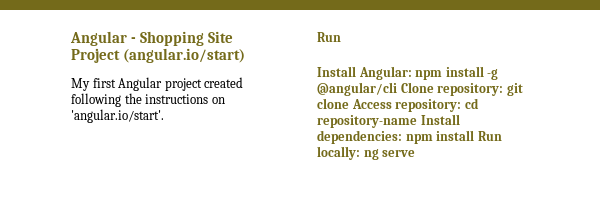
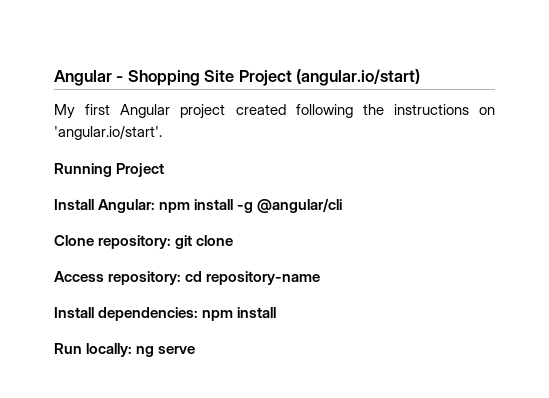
  My first Angular project created following the instructions on 'angular.io/start'.
- Run
+ Running Project
- Install Angular: npm install -g @angular/cli Clone repository: git clone Access repository: cd repository-name Install dependencies: npm install Run locally: ng serve
+ Install Angular: npm install -g @angular/cli
+ Clone repository: git clone
+ Access repository: cd repository-name
+ Install dependencies: npm install
+ Run locally: ng serve

